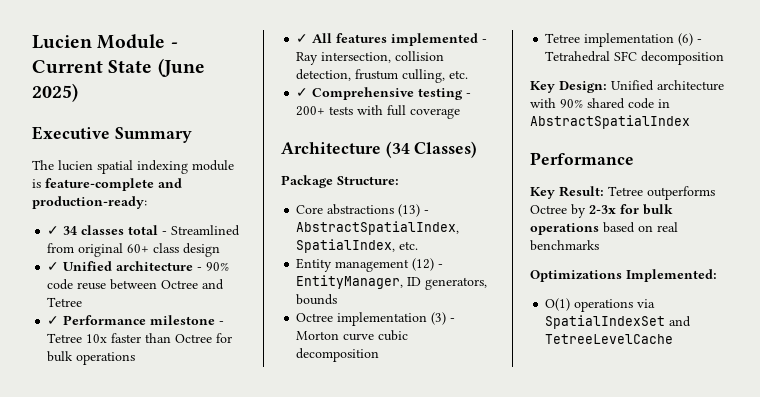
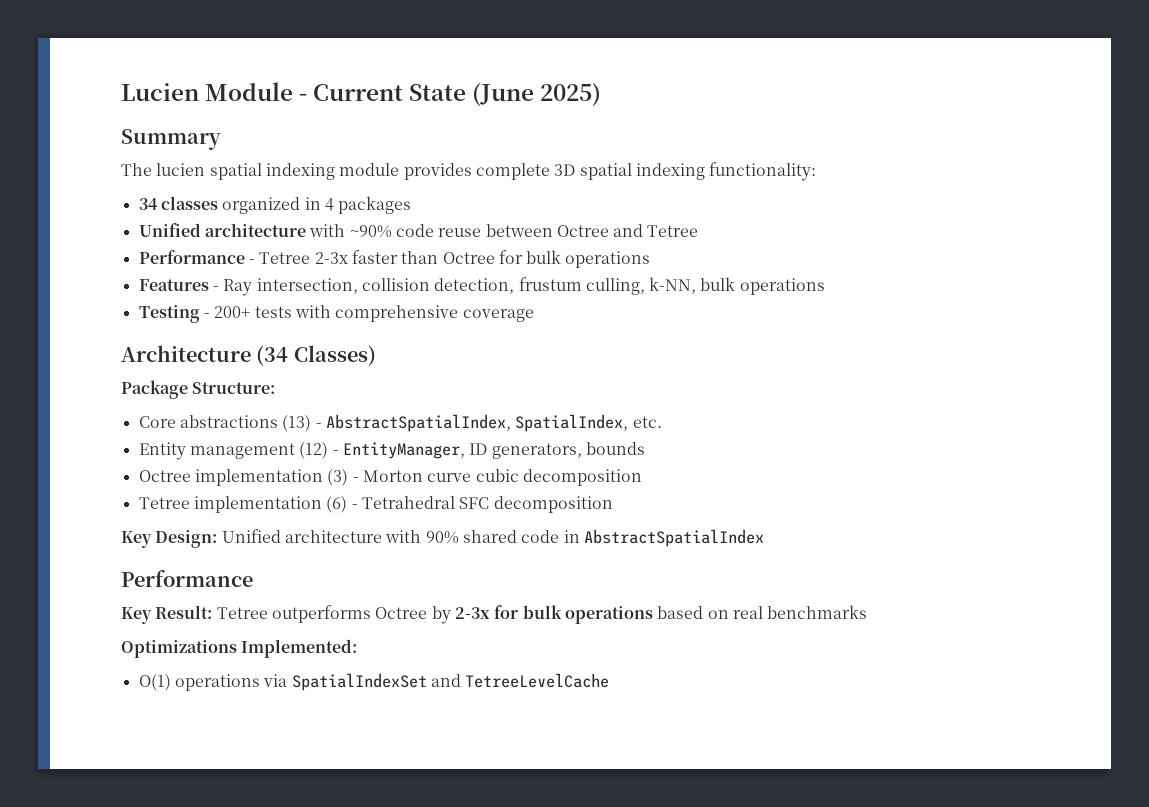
- Executive Summary
+ Summary
- The lucien spatial indexing module is feature-complete and production-ready:
- ✓ 34 classes total - Streamlined from original 60+ class design
- ✓ Unified architecture - 90% code reuse between Octree and Tetree
+ The lucien spatial indexing module provides complete 3D spatial indexing functionality:
+ 34 classes organized in 4 packages
+ Unified architecture with ~90% code reuse between Octree and Tetree
- ✓ Performance milestone - Tetree 10x faster than Octree for bulk operations
+ Performance - Tetree 2-3x faster than Octree for bulk operations
- ✓ All features implemented - Ray intersection, collision detection, frustum culling, etc.
- ✓ Comprehensive testing - 200+ tests with full coverage
+ Features - Ray intersection, collision detection, frustum culling, k-NN, bulk operations
+ Testing - 200+ tests with comprehensive coverage

